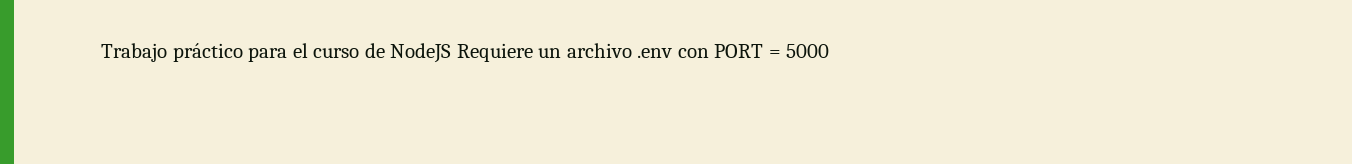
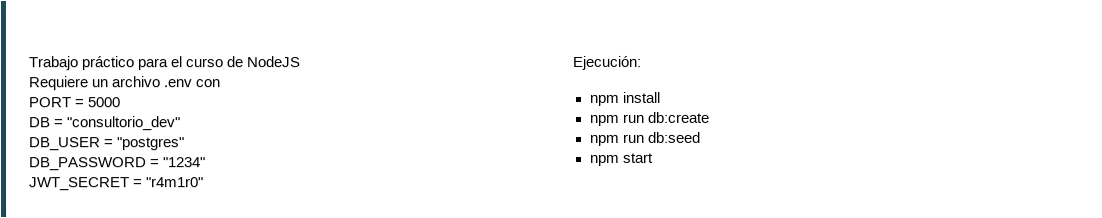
- Trabajo práctico para el curso de NodeJS Requiere un archivo .env con PORT = 5000
+ Trabajo práctico para el curso de NodeJS
+ Requiere un archivo .env con
+ PORT = 5000
+ DB = "consultorio_dev"
+ DB_USER = "postgres"
+ DB_PASSWORD = "1234"
+ JWT_SECRET = "r4m1r0"
+ Ejecución:
+ npm install
+ npm run db:create
+ npm run db:seed
+ npm start

